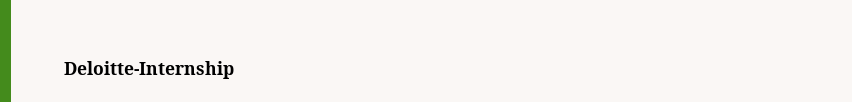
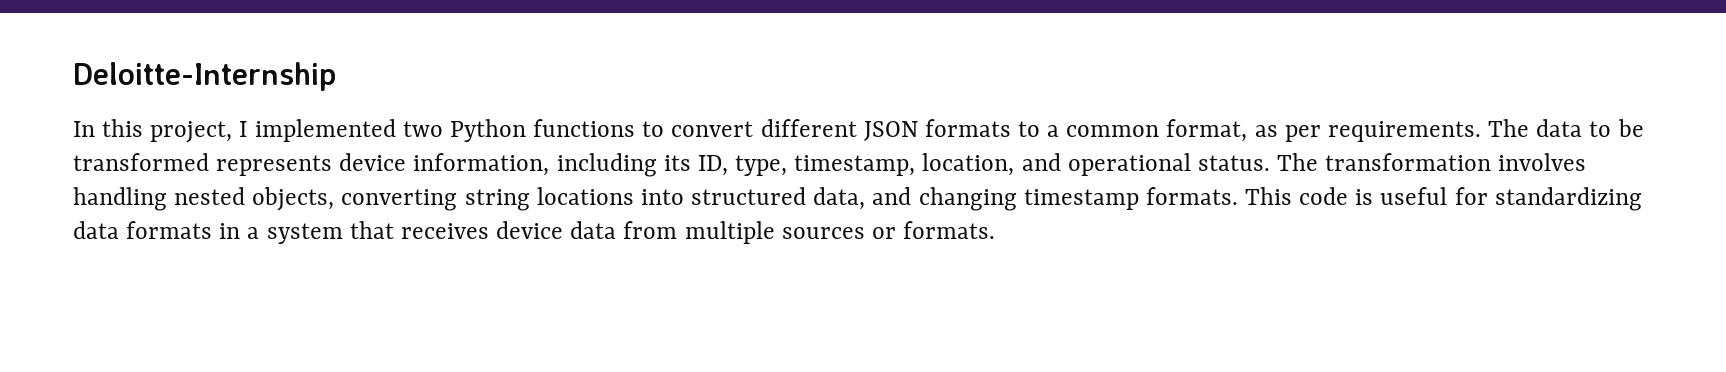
+ In this project, I implemented two Python functions to convert different JSON formats to a common format, as per requirements. The data to be transformed represents device information, including its ID, type, timestamp, location, and operational status. The transformation involves handling nested objects, converting string locations into structured data, and changing timestamp formats. This code is useful for standardizing data formats in a system that receives device data from multiple sources or formats.

